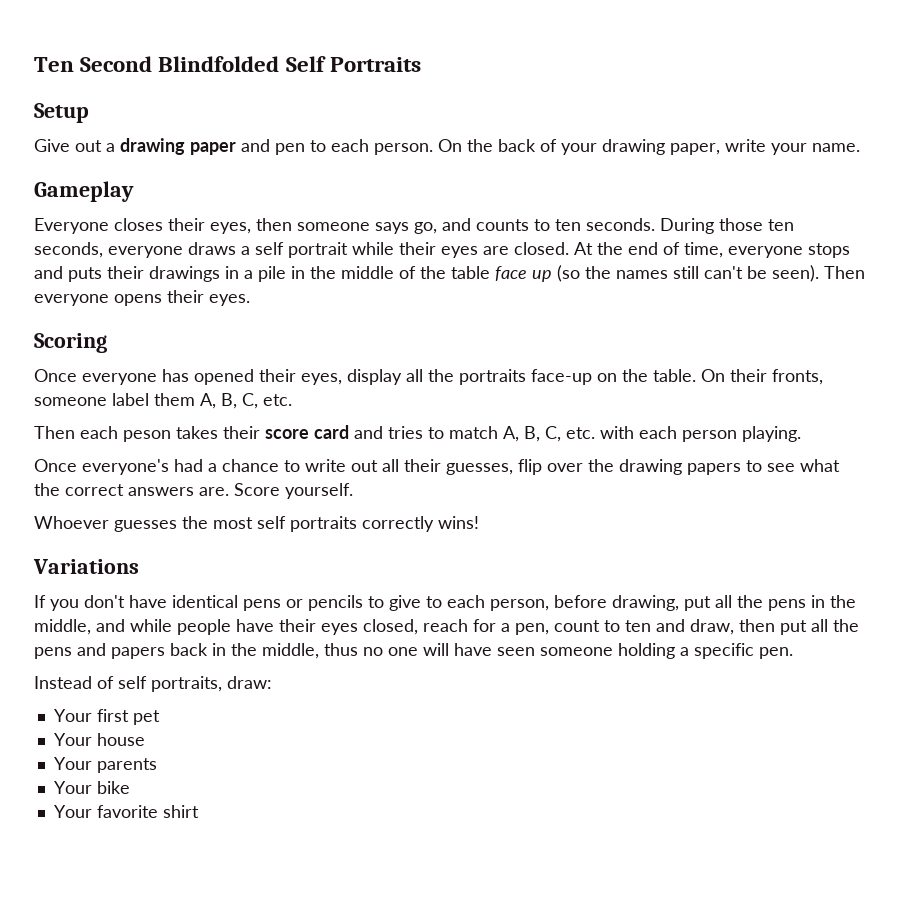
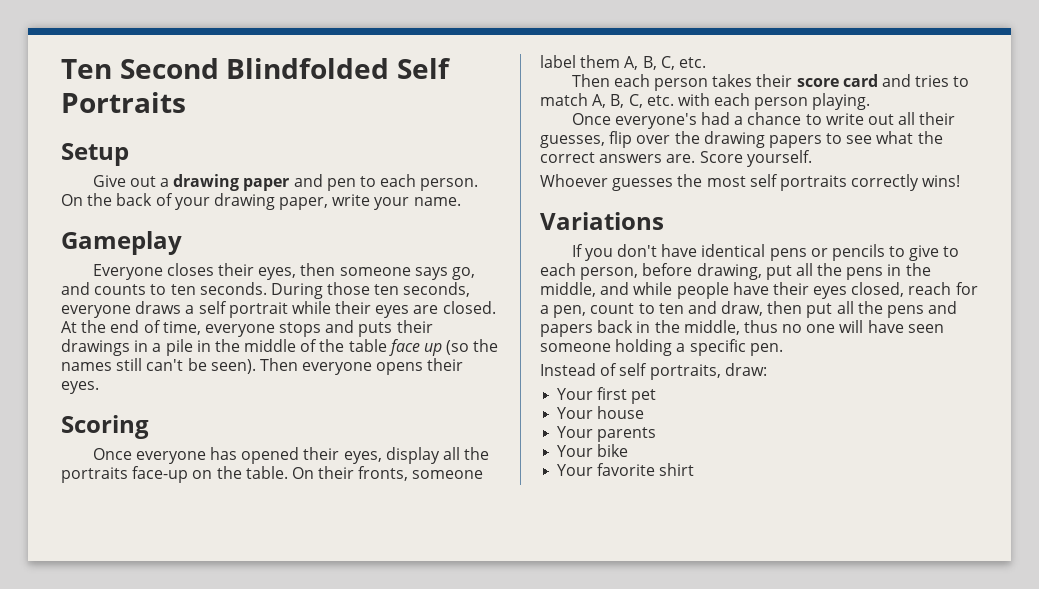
- Then each peson takes their score card and tries to match A, B, C, etc. with each person playing.
+ Then each person takes their score card and tries to match A, B, C, etc. with each person playing.

